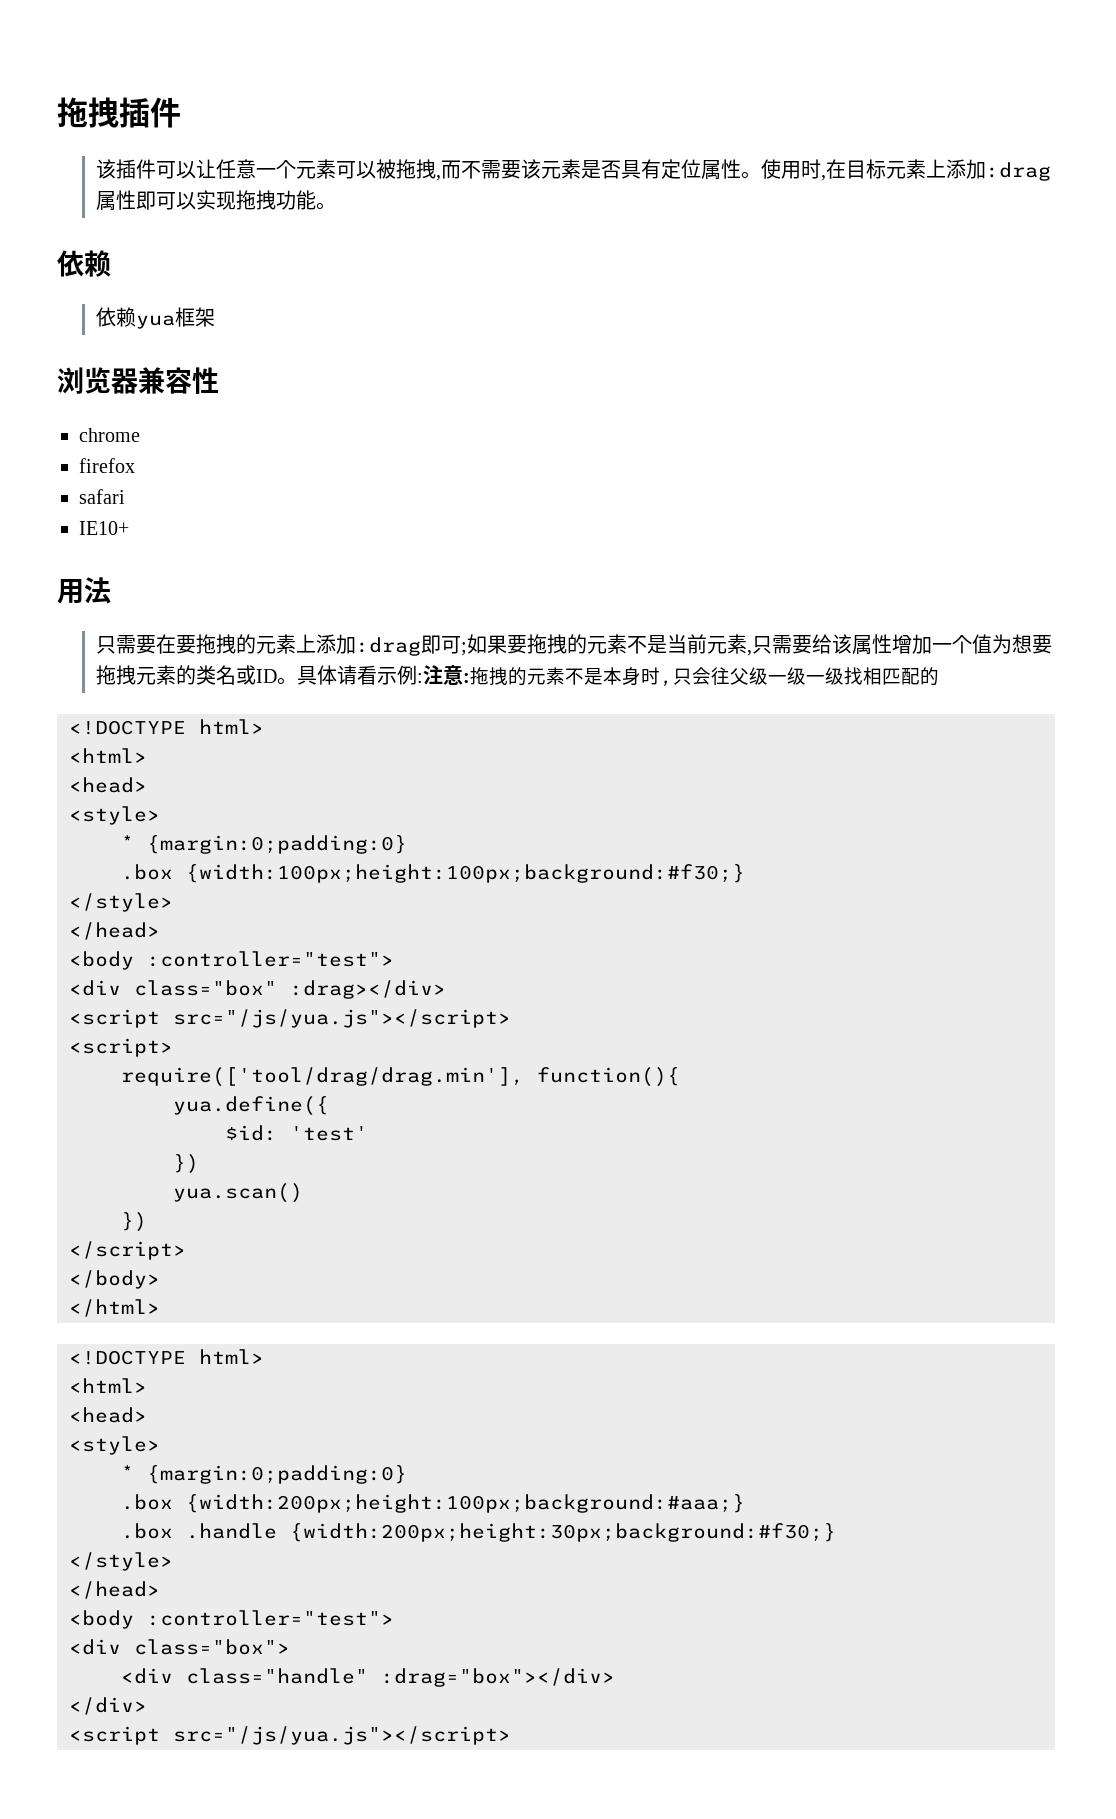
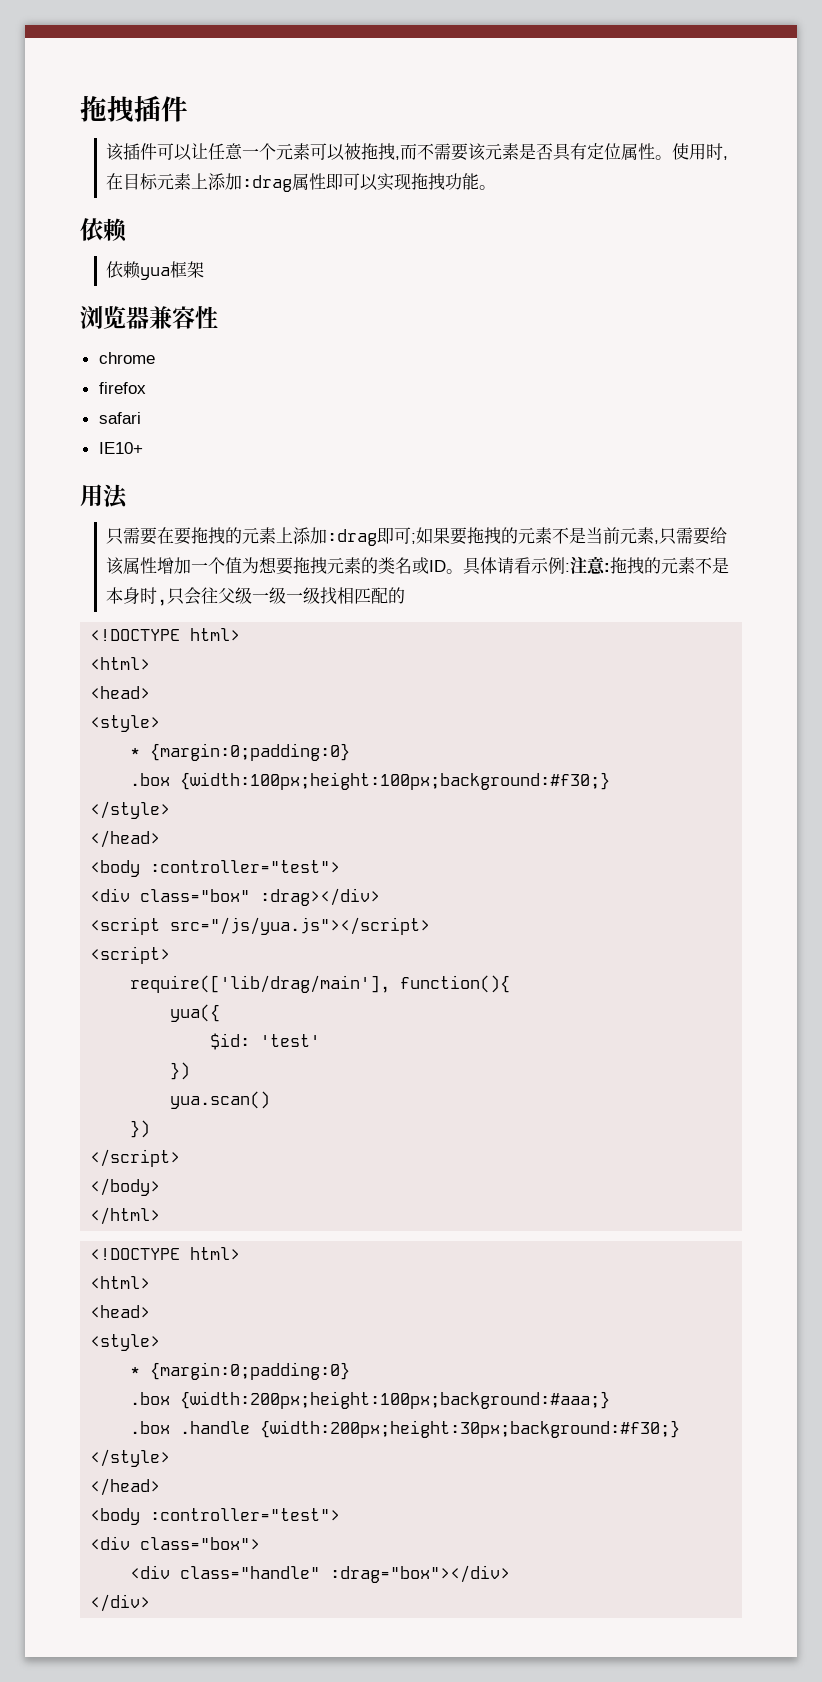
- require(['tool/drag/drag.min'], function(){
+ require(['lib/drag/main'], function(){
- yua.define({
+ yua({
  </div>
- <script src="/js/yua.js"></script>

